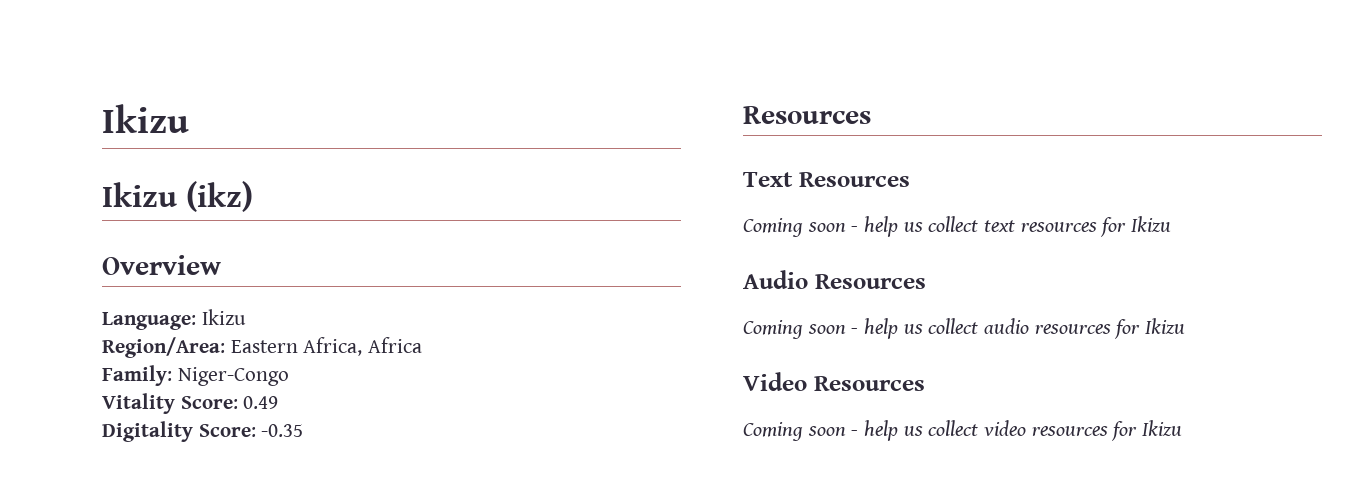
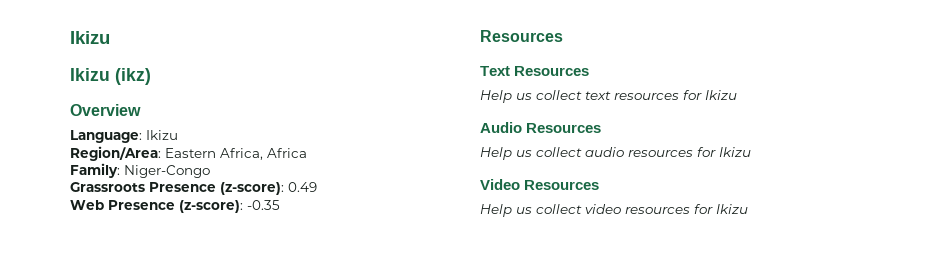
- Vitality Score: 0.49
- Digitality Score: -0.35
+ Grassroots Presence (z-score): 0.49
+ Web Presence (z-score): -0.35
- Coming soon - help us collect text resources for Ikizu
+ Help us collect text resources for Ikizu
- Coming soon - help us collect audio resources for Ikizu
+ Help us collect audio resources for Ikizu
- Coming soon - help us collect video resources for Ikizu
+ Help us collect video resources for Ikizu

